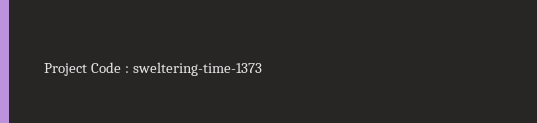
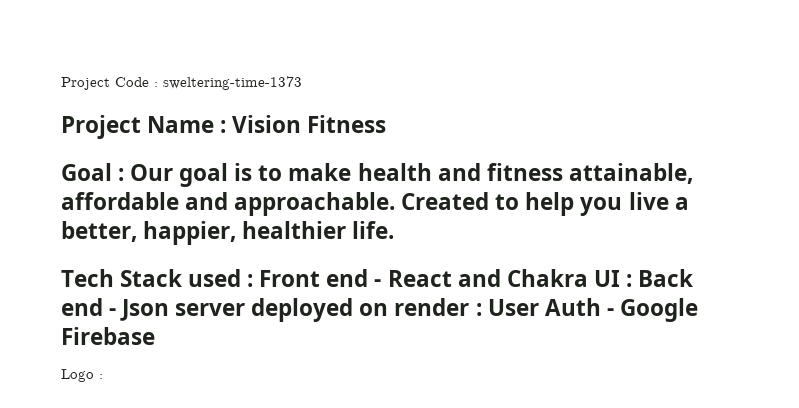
+ Project Name : Vision Fitness
+ Goal : Our goal is to make health and fitness attainable, affordable and approachable. Created to help you live a better, happier, healthier life.
+ Tech Stack used : Front end - React and Chakra UI : Back end - Json server deployed on render : User Auth - Google Firebase
+ Logo :

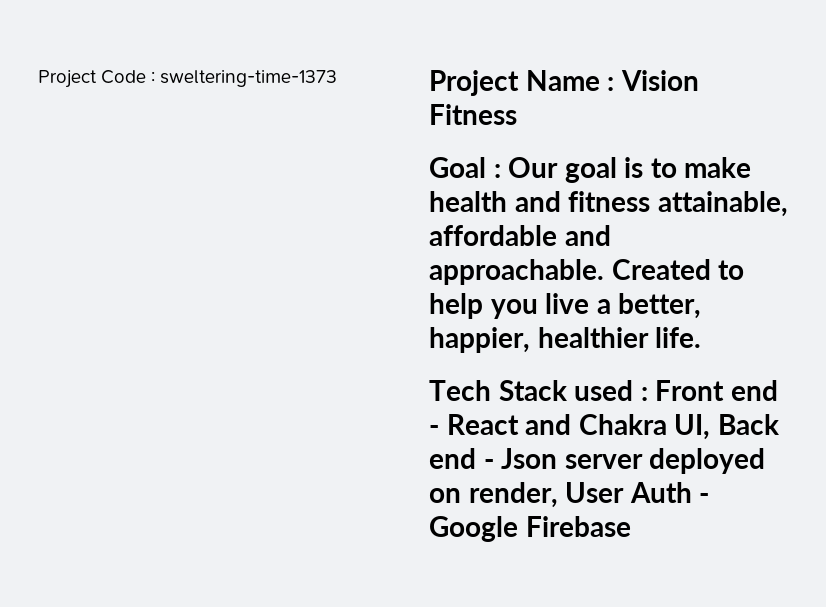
- Tech Stack used : Front end - React and Chakra UI : Back end - Json server deployed on render : User Auth - Google Firebase
+ Tech Stack used : Front end - React and Chakra UI, Back end - Json server deployed on render, User Auth - Google Firebase
- Logo :

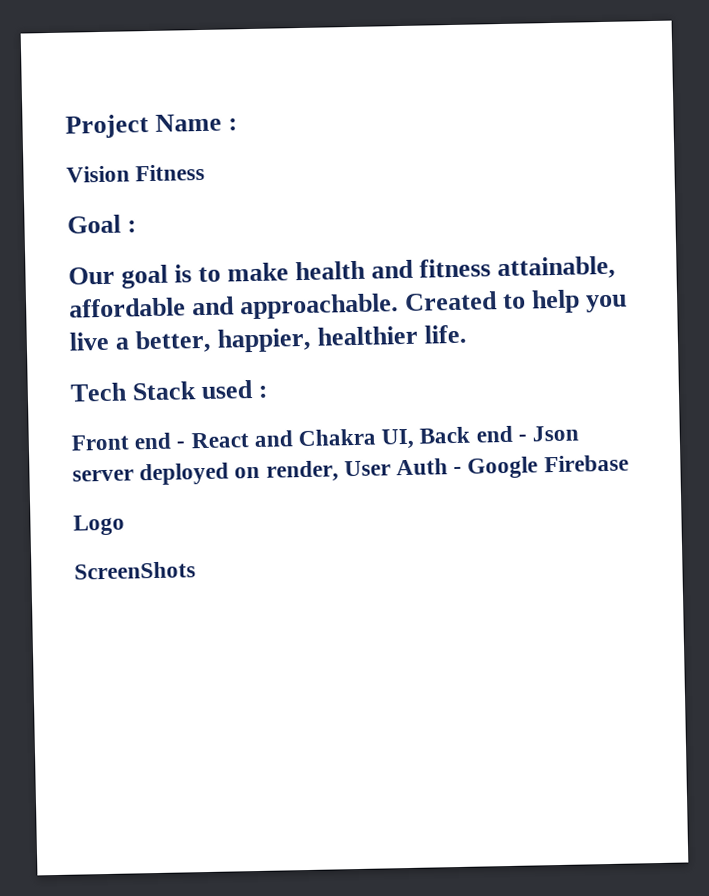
- Project Code : sweltering-time-1373
- Project Name : Vision Fitness
+ Project Name :
+ Vision Fitness
- Goal : Our goal is to make health and fitness attainable, affordable and approachable.
+ Goal :
+ Our goal is to make health and fitness attainable, affordable and approachable.
- Tech Stack used : Front end - React and Chakra UI, Back end - Json server deployed on render, User Auth - Google Firebase
+ Tech Stack used :
+ Front end - React and Chakra UI, Back end - Json server deployed on render, User Auth - Google Firebase
+ Logo
+ ScreenShots

